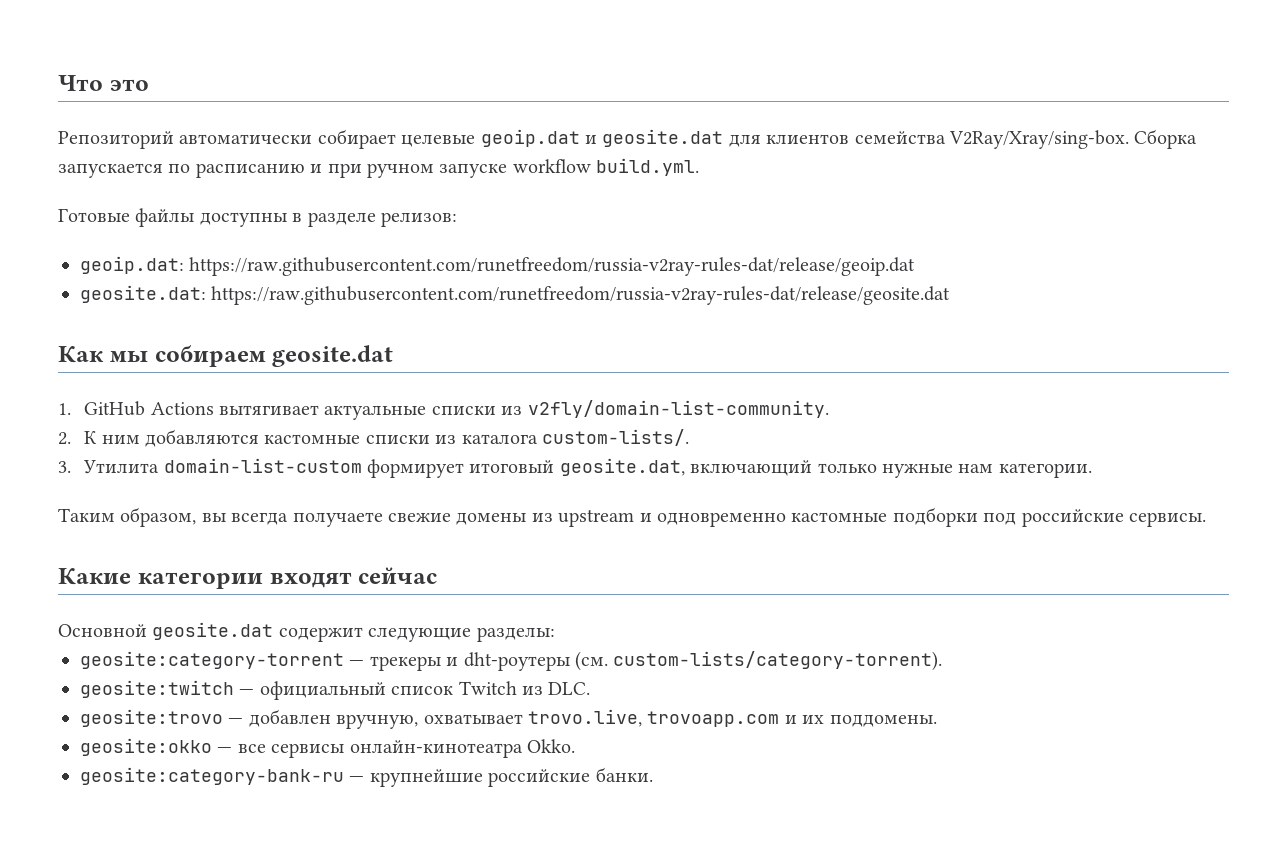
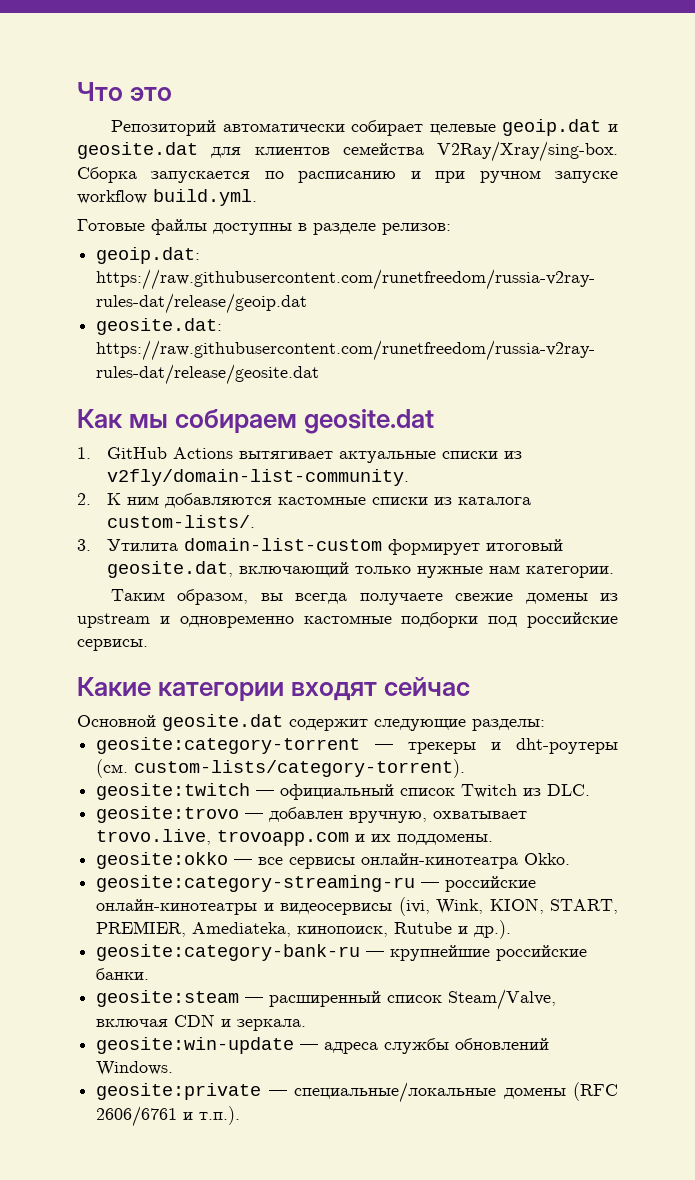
+ geosite:category-streaming-ru — российские онлайн-кинотеатры и видеосервисы (ivi, Wink, KION, START, PREMIER, Аmediateka, кинопоиск, Rutube и др.).
+ geosite:steam — расширенный список Steam/Valve, включая CDN и зеркала.
+ geosite:win-update — адреса службы обновлений Windows.
+ geosite:private — специальные/локальные домены (RFC 2606/6761 и т.п.).

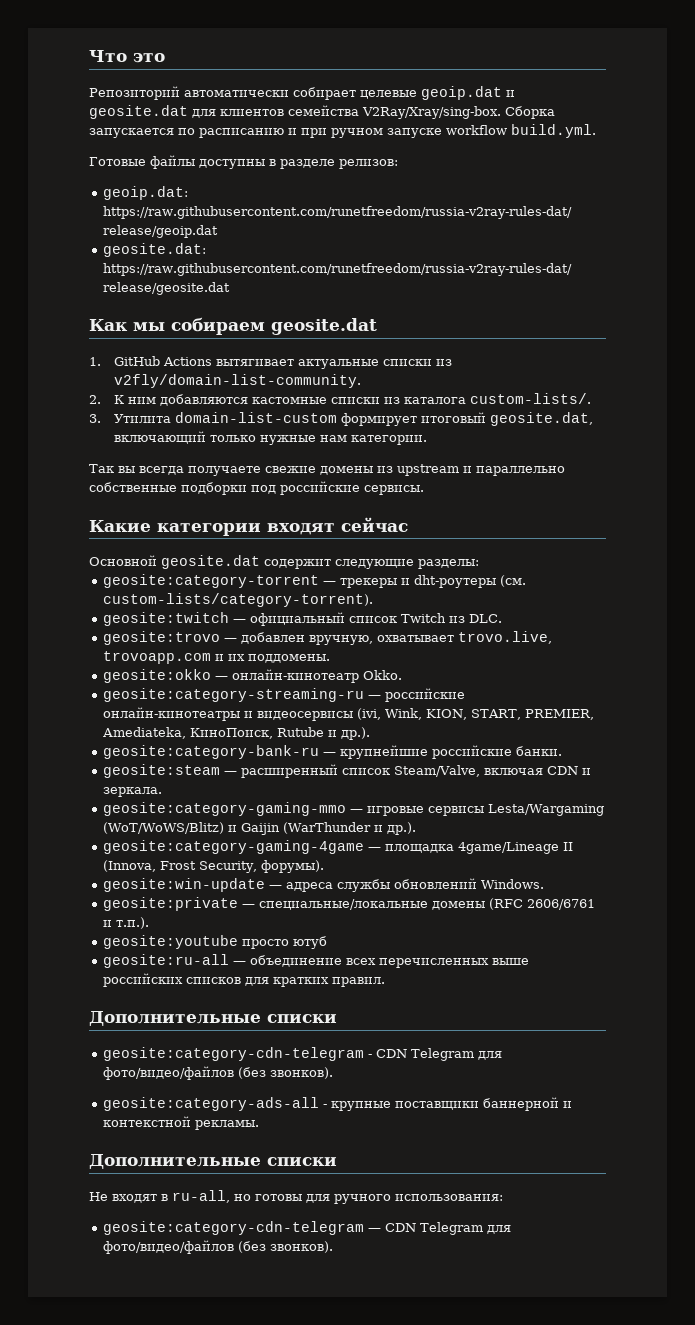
- Таким образом, вы всегда получаете свежие домены из upstream и одновременно кастомные подборки под российские сервисы.
+ Так вы всегда получаете свежие домены из upstream и параллельно собственные подборки под российские сервисы.
- geosite:okko — все сервисы онлайн-кинотеатра Okko.
+ geosite:okko — онлайн-кинотеатр Okko.
- geosite:category-streaming-ru — российские онлайн-кинотеатры и видеосервисы (ivi, Wink, KION, START, PREMIER, Аmediateka, кинопоиск, Rutube и др.).
+ geosite:category-streaming-ru — российские онлайн-кинотеатры и видеосервисы (ivi, Wink, KION, START, PREMIER, Аmediateka, КиноПоиск, Rutube и др.).
+ geosite:category-gaming-mmo — игровые сервисы Lesta/Wargaming (WoT/WoWS/Blitz) и Gaijin (WarThunder и др.).
+ geosite:category-gaming-4game — площадка 4game/Lineage II (Innova, Frost Security, форумы).
+ geosite:youtube просто ютуб
+ geosite:ru-all — объединение всех перечисленных выше российских списков для кратких правил.
+ Дополнительные списки
+ geosite:category-cdn-telegram - CDN Telegram для фото/видео/файлов (без звонков).
+ geosite:category-ads-all - крупные поставщики баннерной и контекстной рекламы.
+ Дополнительные списки
+ Не входят в ru-all, но готовы для ручного использования:
+ geosite:category-cdn-telegram — CDN Telegram для фото/видео/файлов (без звонков).

